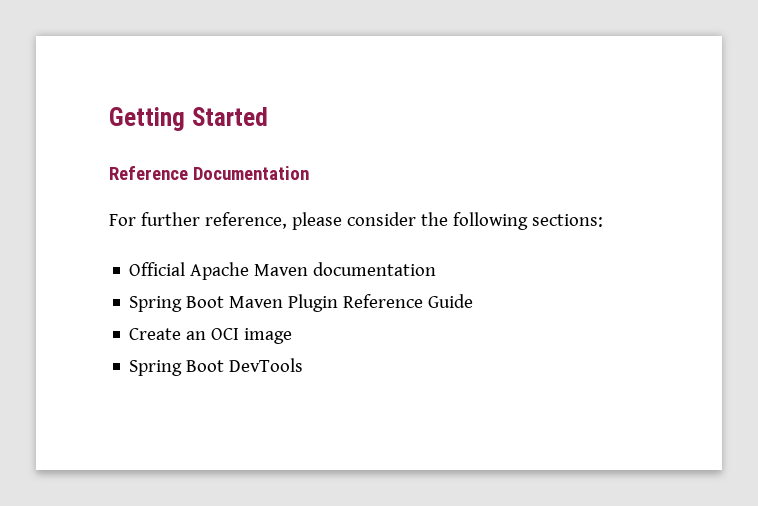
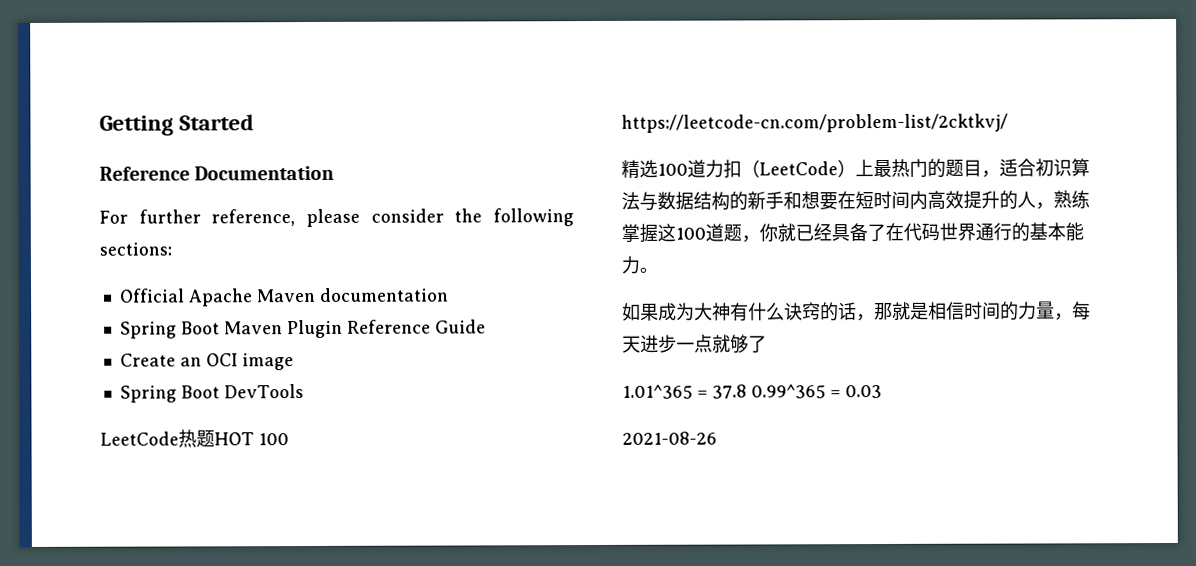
+ LeetCode热题HOT 100 https://leetcode-cn.com/problem-list/2cktkvj/
+ 精选100道力扣（LeetCode）上最热门的题目，适合初识算法与数据结构的新手和想要在短时间内高效提升的人，熟练掌握这100道题，你就已经具备了在代码世界通行的基本能力。
+ 如果成为大神有什么诀窍的话，那就是相信时间的力量，每天进步一点就够了
+ 1.01^365 = 37.8 0.99^365 = 0.03
+ 2021-08-26

